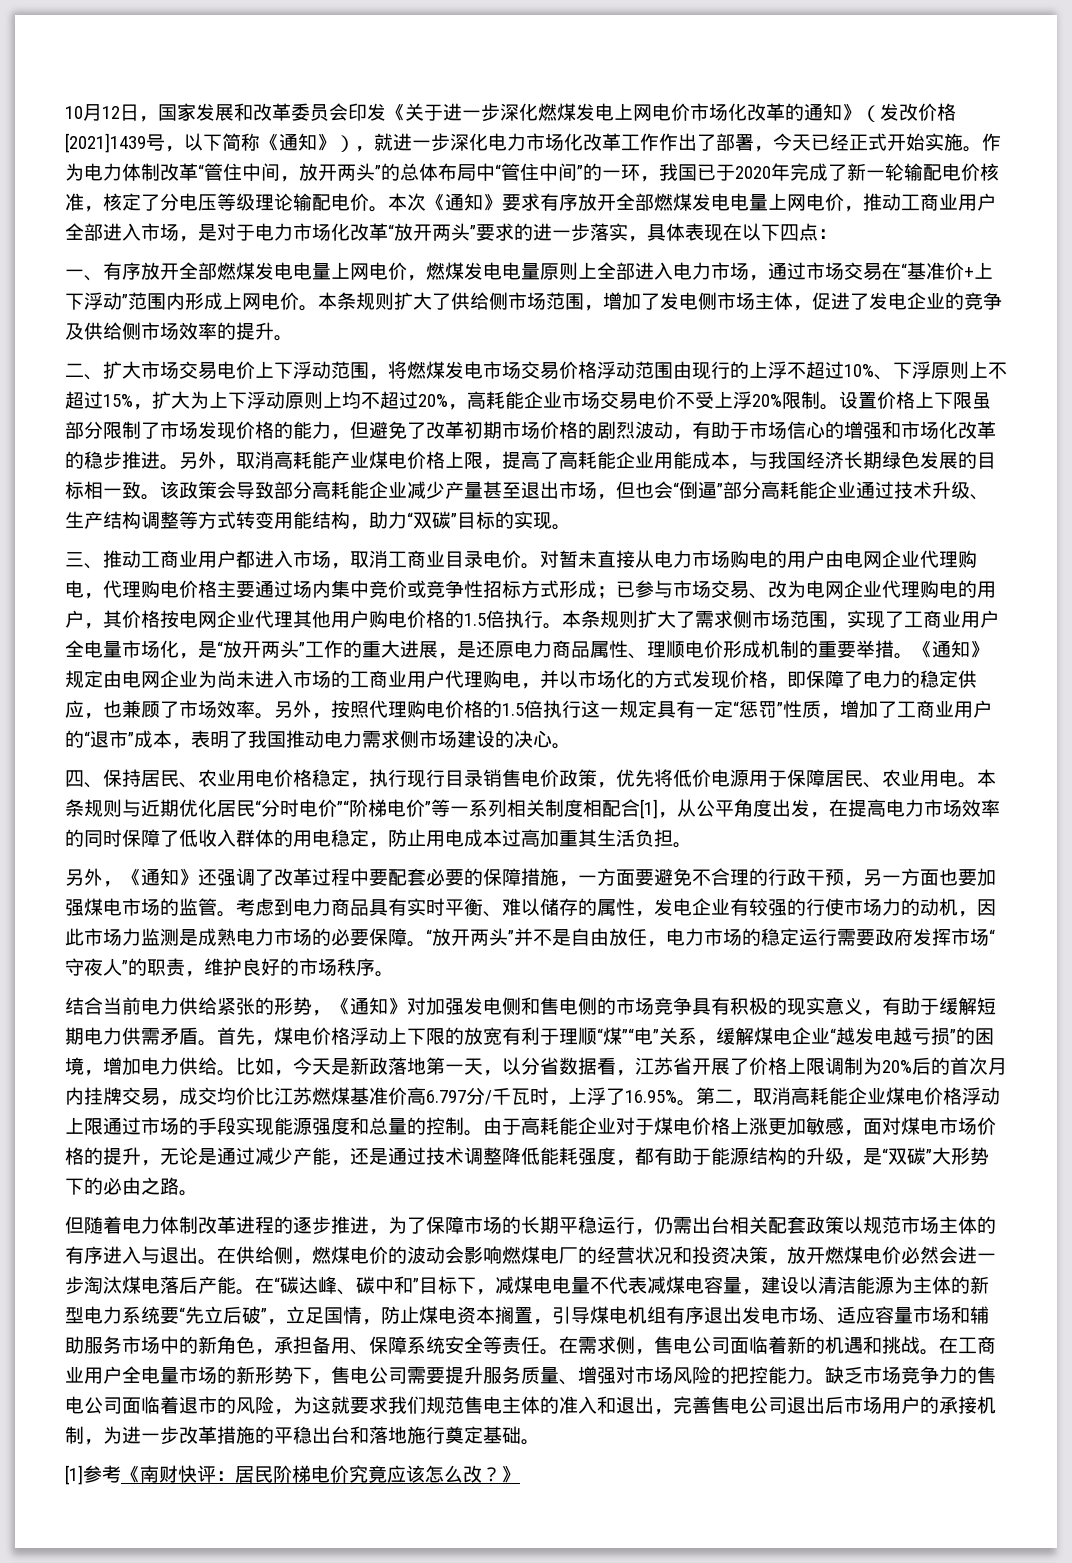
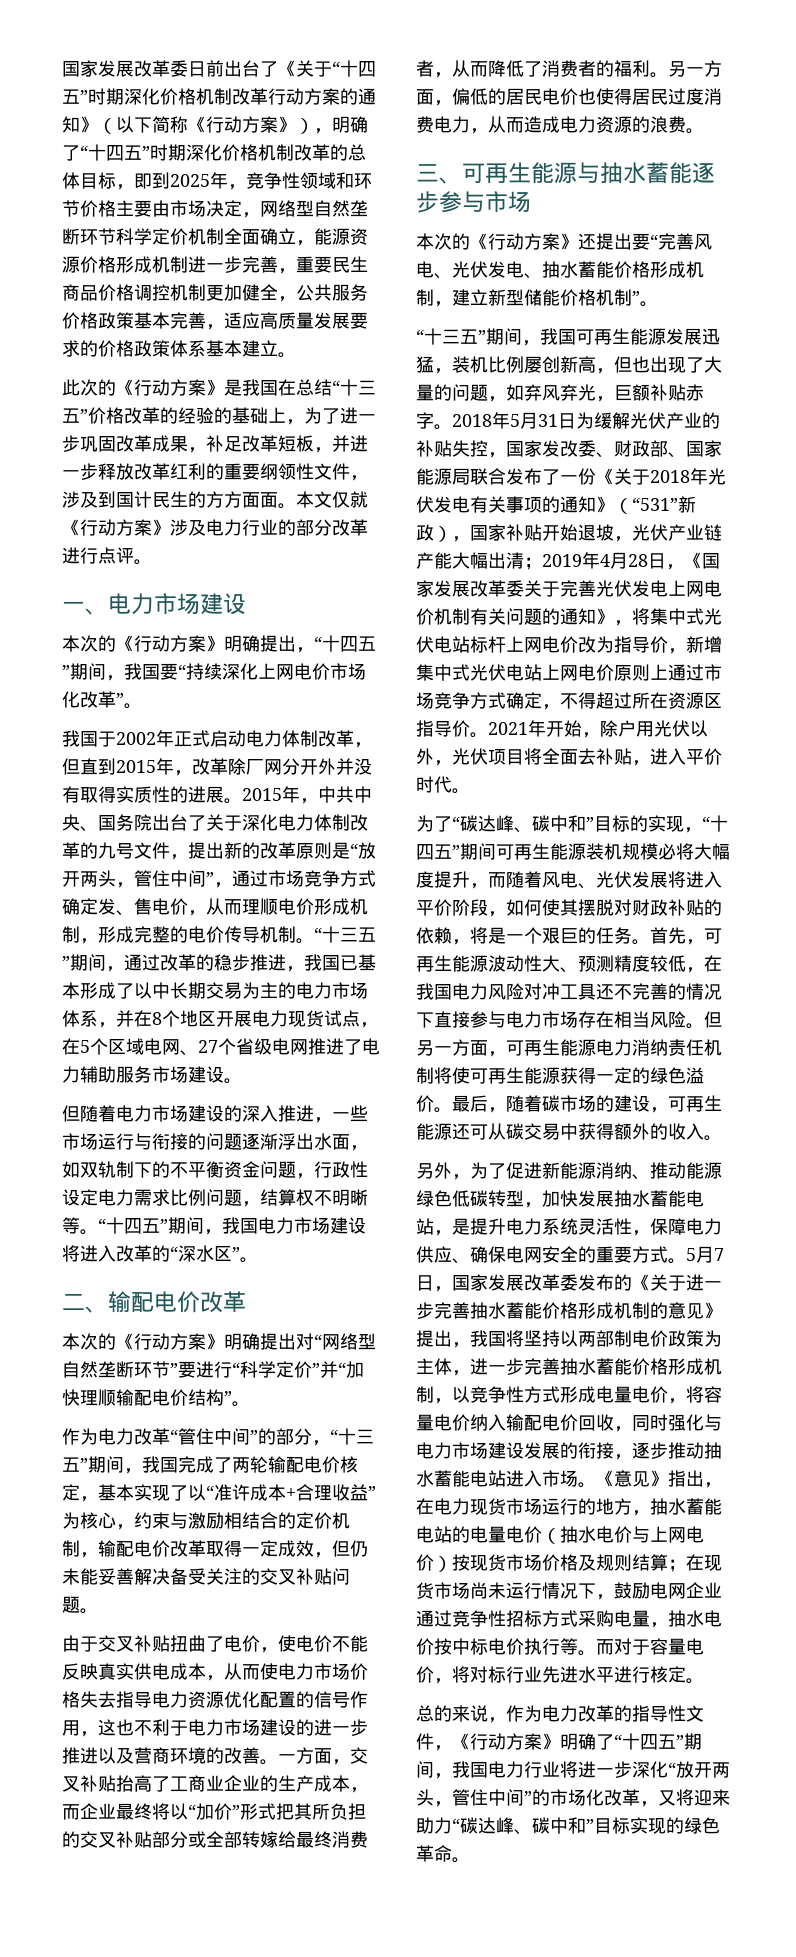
- 10月12日，国家发展和改革委员会印发《关于进一步深化燃煤发电上网电价市场化改革的通知》（发改价格[2021]1439号，以下简称《通知》），就进一步深化电力市场化改革工作作出了部署，今天已经正式开始实施。作为电力体制改革“管住中间，放开两头”的总体布局中“管住中间”的一环，我国已于2020年完成了新一轮输配电价核准，核定了分电压等级理论输配电价。本次《通知》要求有序放开全部燃煤发电电量上网电价，推动工商业用户全部进入市场，是对于电力市场化改革“放开两头”要求的进一步落实，具体表现在以下四点：
- 一、有序放开全部燃煤发电电量上网电价，燃煤发电电量原则上全部进入电力市场，通过市场交易在“基准价+上下浮动”范围内形成上网电价。本条规则扩大了供给侧市场范围，增加了发电侧市场主体，促进了发电企业的竞争及供给侧市场效率的提升。
- 二、扩大市场交易电价上下浮动范围，将燃煤发电市场交易价格浮动范围由现行的上浮不超过10%、下浮原则上不超过15%，扩大为上下浮动原则上均不超过20%，高耗能企业市场交易电价不受上浮20%限制。设置价格上下限虽部分限制了市场发现价格的能力，但避免了改革初期市场价格的剧烈波动，有助于市场信心的增强和市场化改革的稳步推进。另外，取消高耗能产业煤电价格上限，提高了高耗能企业用能成本，与我国经济长期绿色发展的目标相一致。该政策会导致部分高耗能企业减少产量甚至退出市场，但也会“倒逼”部分高耗能企业通过技术升级、生产结构调整等方式转变用能结构，助力“双碳”目标的实现。
- 三、推动工商业用户都进入市场，取消工商业目录电价。对暂未直接从电力市场购电的用户由电网企业代理购电，代理购电价格主要通过场内集中竞价或竞争性招标方式形成；已参与市场交易、改为电网企业代理购电的用户，其价格按电网企业代理其他用户购电价格的1.5倍执行。本条规则扩大了需求侧市场范围，实现了工商业用户全电量市场化，是“放开两头”工作的重大进展，是还原电力商品属性、理顺电价形成机制的重要举措。《通知》规定由电网企业为尚未进入市场的工商业用户代理购电，并以市场化的方式发现价格，即保障了电力的稳定供应，也兼顾了市场效率。另外，按照代理购电价格的1.5倍执行这一规定具有一定“惩罚”性质，增加了工商业用户的“退市”成本，表明了我国推动电力需求侧市场建设的决心。
- 四、保持居民、农业用电价格稳定，执行现行目录销售电价政策，优先将低价电源用于保障居民、农业用电。本条规则与近期优化居民“分时电价”“阶梯电价”等一系列相关制度相配合[1]，从公平角度出发，在提高电力市场效率的同时保障了低收入群体的用电稳定，防止用电成本过高加重其生活负担。
- 另外，《通知》还强调了改革过程中要配套必要的保障措施，一方面要避免不合理的行政干预，另一方面也要加强煤电市场的监管。考虑到电力商品具有实时平衡、难以储存的属性，发电企业有较强的行使市场力的动机，因此市场力监测是成熟电力市场的必要保障。“放开两头”并不是自由放任，电力市场的稳定运行需要政府发挥市场“守夜人”的职责，维护良好的市场秩序。
- 结合当前电力供给紧张的形势，《通知》对加强发电侧和售电侧的市场竞争具有积极的现实意义，有助于缓解短期电力供需矛盾。首先，煤电价格浮动上下限的放宽有利于理顺“煤”“电”关系，缓解煤电企业“越发电越亏损”的困境，增加电力供给。比如，今天是新政落地第一天，以分省数据看，江苏省开展了价格上限调制为20%后的首次月内挂牌交易，成交均价比江苏燃煤基准价高6.797分/千瓦时，上浮了16.95%。第二，取消高耗能企业煤电价格浮动上限通过市场的手段实现能源强度和总量的控制。由于高耗能企业对于煤电价格上涨更加敏感，面对煤电市场价格的提升，无论是通过减少产能，还是通过技术调整降低能耗强度，都有助于能源结构的升级，是“双碳”大形势下的必由之路。
- 但随着电力体制改革进程的逐步推进，为了保障市场的长期平稳运行，仍需出台相关配套政策以规范市场主体的有序进入与退出。在供给侧，燃煤电价的波动会影响燃煤电厂的经营状况和投资决策，放开燃煤电价必然会进一步淘汰煤电落后产能。在“碳达峰、碳中和”目标下，减煤电电量不代表减煤电容量，建设以清洁能源为主体的新型电力系统要“先立后破”，立足国情，防止煤电资本搁置，引导煤电机组有序退出发电市场、适应容量市场和辅助服务市场中的新角色，承担备用、保障系统安全等责任。在需求侧，售电公司面临着新的机遇和挑战。在工商业用户全电量市场的新形势下，售电公司需要提升服务质量、增强对市场风险的把控能力。缺乏市场竞争力的售电公司面临着退市的风险，为这就要求我们规范售电主体的准入和退出，完善售电公司退出后市场用户的承接机制，为进一步改革措施的平稳出台和落地施行奠定基础。
- [1]参考《南财快评：居民阶梯电价究竟应该怎么改？》
+ 国家发展改革委日前出台了《关于“十四五”时期深化价格机制改革行动方案的通知》（以下简称《行动方案》），明确了“十四五”时期深化价格机制改革的总体目标，即到2025年，竞争性领域和环节价格主要由市场决定，网络型自然垄断环节科学定价机制全面确立，能源资源价格形成机制进一步完善，重要民生商品价格调控机制更加健全，公共服务价格政策基本完善，适应高质量发展要求的价格政策体系基本建立。
+ 此次的《行动方案》是我国在总结“十三五”价格改革的经验的基础上，为了进一步巩固改革成果，补足改革短板，并进一步释放改革红利的重要纲领性文件，涉及到国计民生的方方面面。本文仅就《行动方案》涉及电力行业的部分改革进行点评。
+ 一、电力市场建设
+ 本次的《行动方案》明确提出，“十四五”期间，我国要“持续深化上网电价市场化改革”。
+ 我国于2002年正式启动电力体制改革，但直到2015年，改革除厂网分开外并没有取得实质性的进展。2015年，中共中央、国务院出台了关于深化电力体制改革的九号文件，提出新的改革原则是“放开两头，管住中间”，通过市场竞争方式确定发、售电价，从而理顺电价形成机制，形成完整的电价传导机制。“十三五”期间，通过改革的稳步推进，我国已基本形成了以中长期交易为主的电力市场体系，并在8个地区开展电力现货试点，在5个区域电网、27个省级电网推进了电力辅助服务市场建设。
+ 但随着电力市场建设的深入推进，一些市场运行与衔接的问题逐渐浮出水面，如双轨制下的不平衡资金问题，行政性设定电力需求比例问题，结算权不明晰等。“十四五”期间，我国电力市场建设将进入改革的“深水区”。
+ 二、输配电价改革
+ 本次的《行动方案》明确提出对“网络型自然垄断环节”要进行“科学定价”并“加快理顺输配电价结构”。
+ 作为电力改革“管住中间”的部分，“十三五”期间，我国完成了两轮输配电价核定，基本实现了以“准许成本+合理收益”为核心，约束与激励相结合的定价机制，输配电价改革取得一定成效，但仍未能妥善解决备受关注的交叉补贴问题。
+ 由于交叉补贴扭曲了电价，使电价不能反映真实供电成本，从而使电力市场价格失去指导电力资源优化配置的信号作用，这也不利于电力市场建设的进一步推进以及营商环境的改善。一方面，交叉补贴抬高了工商业企业的生产成本，而企业最终将以“加价”形式把其所负担的交叉补贴部分或全部转嫁给最终消费者，从而降低了消费者的福利。另一方面，偏低的居民电价也使得居民过度消费电力，从而造成电力资源的浪费。
+ 三、可再生能源与抽水蓄能逐步参与市场
+ 本次的《行动方案》还提出要“完善风电、光伏发电、抽水蓄能价格形成机制，建立新型储能价格机制”。
+ “十三五”期间，我国可再生能源发展迅猛，装机比例屡创新高，但也出现了大量的问题，如弃风弃光，巨额补贴赤字。2018年5月31日为缓解光伏产业的补贴失控，国家发改委、财政部、国家能源局联合发布了一份《关于2018年光伏发电有关事项的通知》（“531”新政），国家补贴开始退坡，光伏产业链产能大幅出清；2019年4月28日，《国家发展改革委关于完善光伏发电上网电价机制有关问题的通知》，将集中式光伏电站标杆上网电价改为指导价，新增集中式光伏电站上网电价原则上通过市场竞争方式确定，不得超过所在资源区指导价。2021年开始，除户用光伏以外，光伏项目将全面去补贴，进入平价时代。
+ 为了“碳达峰、碳中和”目标的实现，“十四五”期间可再生能源装机规模必将大幅度提升，而随着风电、光伏发展将进入平价阶段，如何使其摆脱对财政补贴的依赖，将是一个艰巨的任务。首先，可再生能源波动性大、预测精度较低，在我国电力风险对冲工具还不完善的情况下直接参与电力市场存在相当风险。但另一方面，可再生能源电力消纳责任机制将使可再生能源获得一定的绿色溢价。最后，随着碳市场的建设，可再生能源还可从碳交易中获得额外的收入。
+ 另外，为了促进新能源消纳、推动能源绿色低碳转型，加快发展抽水蓄能电站，是提升电力系统灵活性，保障电力供应、确保电网安全的重要方式。5月7日，国家发展改革委发布的《关于进一步完善抽水蓄能价格形成机制的意见》提出，我国将坚持以两部制电价政策为主体，进一步完善抽水蓄能价格形成机制，以竞争性方式形成电量电价，将容量电价纳入输配电价回收，同时强化与电力市场建设发展的衔接，逐步推动抽水蓄能电站进入市场。《意见》指出，在电力现货市场运行的地方，抽水蓄能电站的电量电价（抽水电价与上网电价）按现货市场价格及规则结算；在现货市场尚未运行情况下，鼓励电网企业通过竞争性招标方式采购电量，抽水电价按中标电价执行等。而对于容量电价，将对标行业先进水平进行核定。
+ 总的来说，作为电力改革的指导性文件，《行动方案》明确了“十四五”期间，我国电力行业将进一步深化“放开两头，管住中间”的市场化改革，又将迎来助力“碳达峰、碳中和”目标实现的绿色革命。

